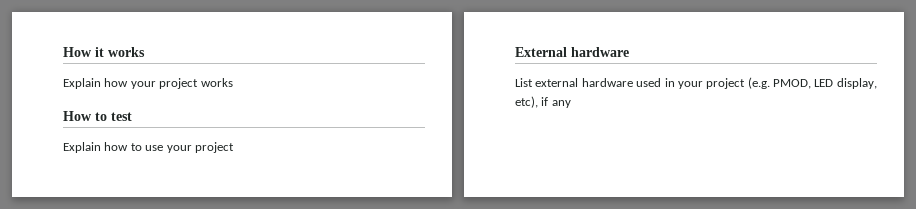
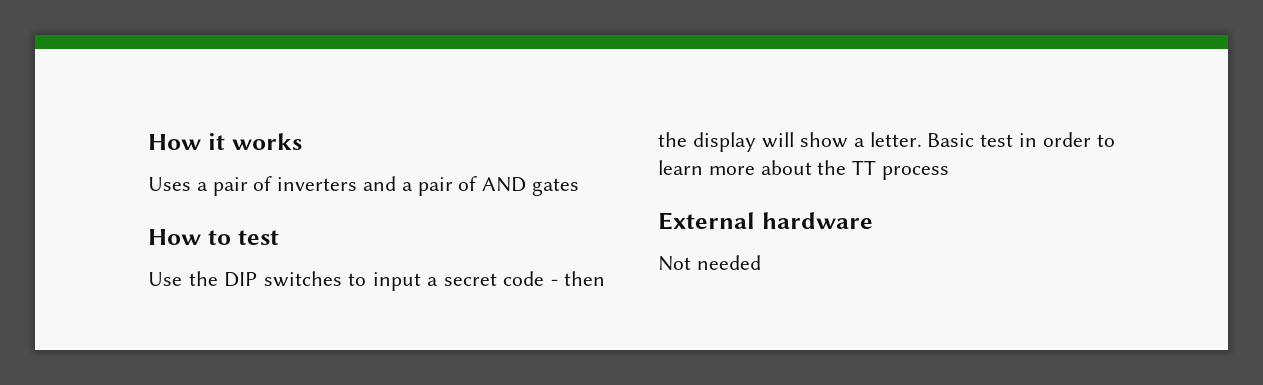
- Explain how your project works
+ Uses a pair of inverters and a pair of AND gates
  How to test
- Explain how to use your project
+ Use the DIP switches to input a secret code - then the display will show a letter. Basic test in order to learn more about the TT process
  External hardware
- List external hardware used in your project (e.g. PMOD, LED display, etc), if any
+ Not needed

